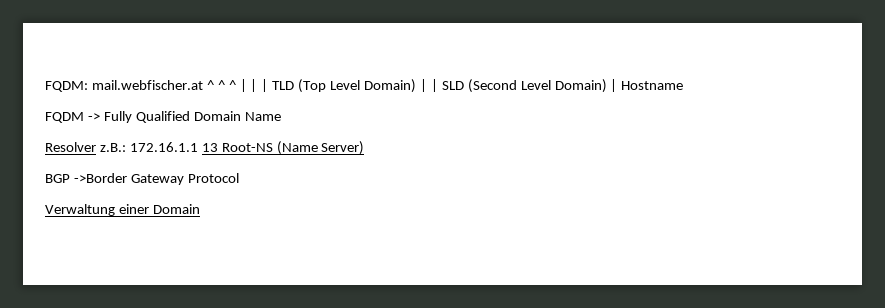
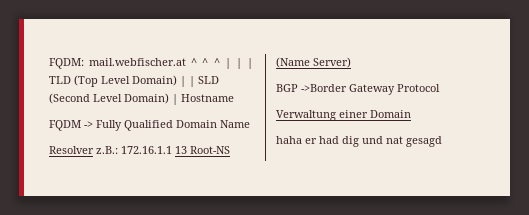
+ haha er had dig und nat gesagd

